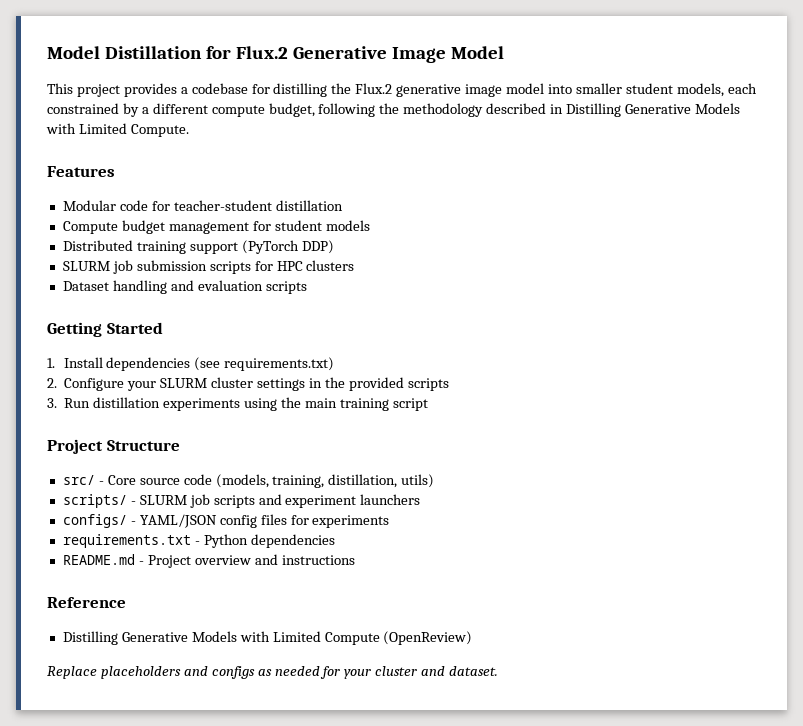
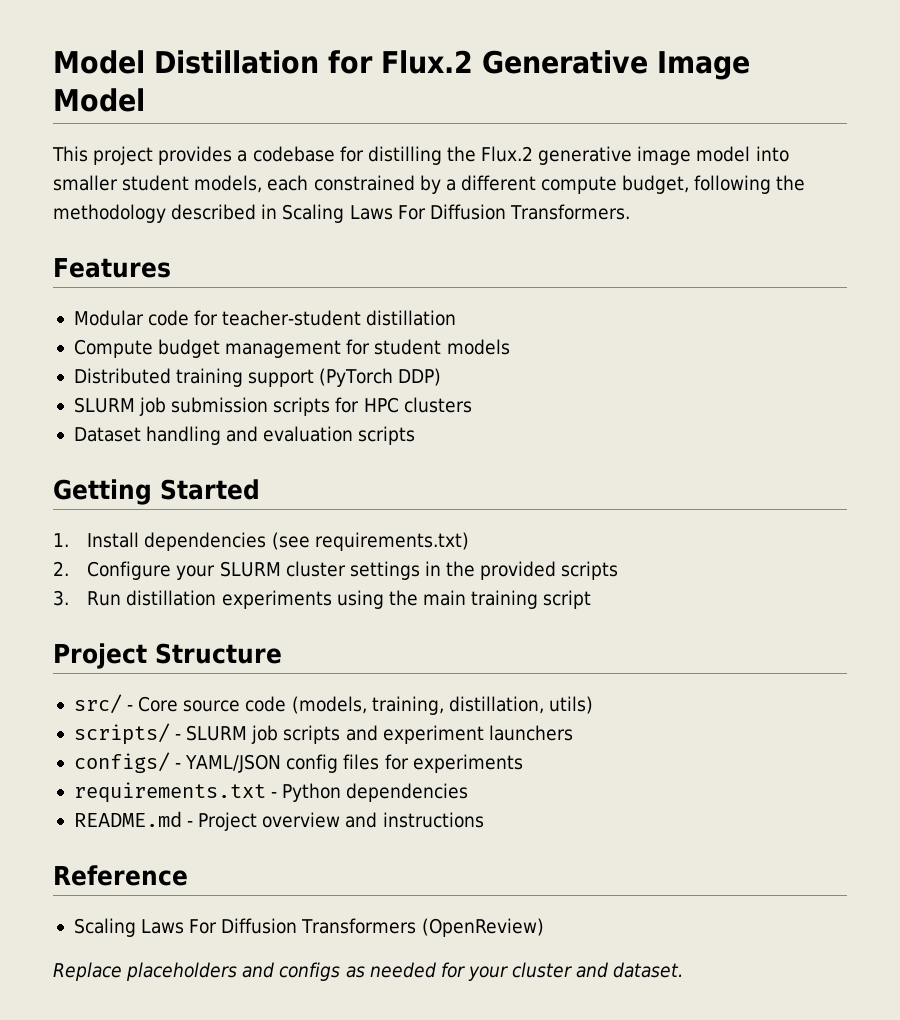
- This project provides a codebase for distilling the Flux.2 generative image model into smaller student models, each constrained by a different compute budget, following the methodology described in Distilling Generative Models with Limited Compute.
+ This project provides a codebase for distilling the Flux.2 generative image model into smaller student models, each constrained by a different compute budget, following the methodology described in Scaling Laws For Diffusion Transformers.
- Distilling Generative Models with Limited Compute (OpenReview)
+ Scaling Laws For Diffusion Transformers (OpenReview)

